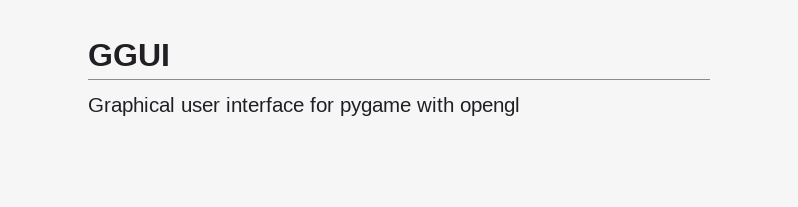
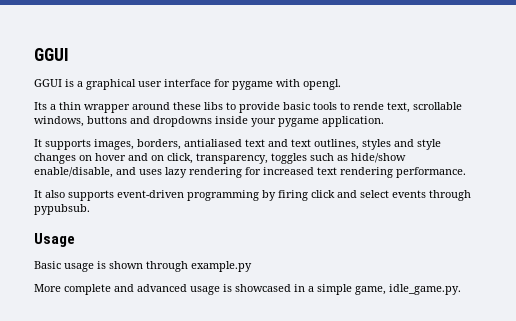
- Graphical user interface for pygame with opengl
+ GGUI is a graphical user interface for pygame with opengl.
+ Its a thin wrapper around these libs to provide basic tools to rende text, scrollable windows, buttons and dropdowns inside your pygame application.
+ It supports images, borders, antialiased text and text outlines, styles and style changes on hover and on click, transparency, toggles such as hide/show enable/disable, and uses lazy rendering for increased text rendering performance.
+ It also supports event-driven programming by firing click and select events through pypubsub.
+ Usage
+ Basic usage is shown through example.py
+ More complete and advanced usage is showcased in a simple game, idle_game.py.

